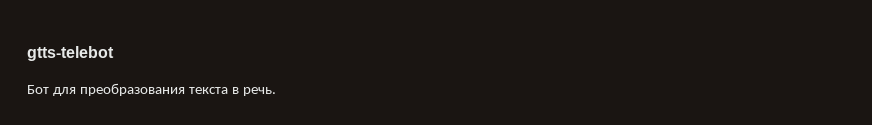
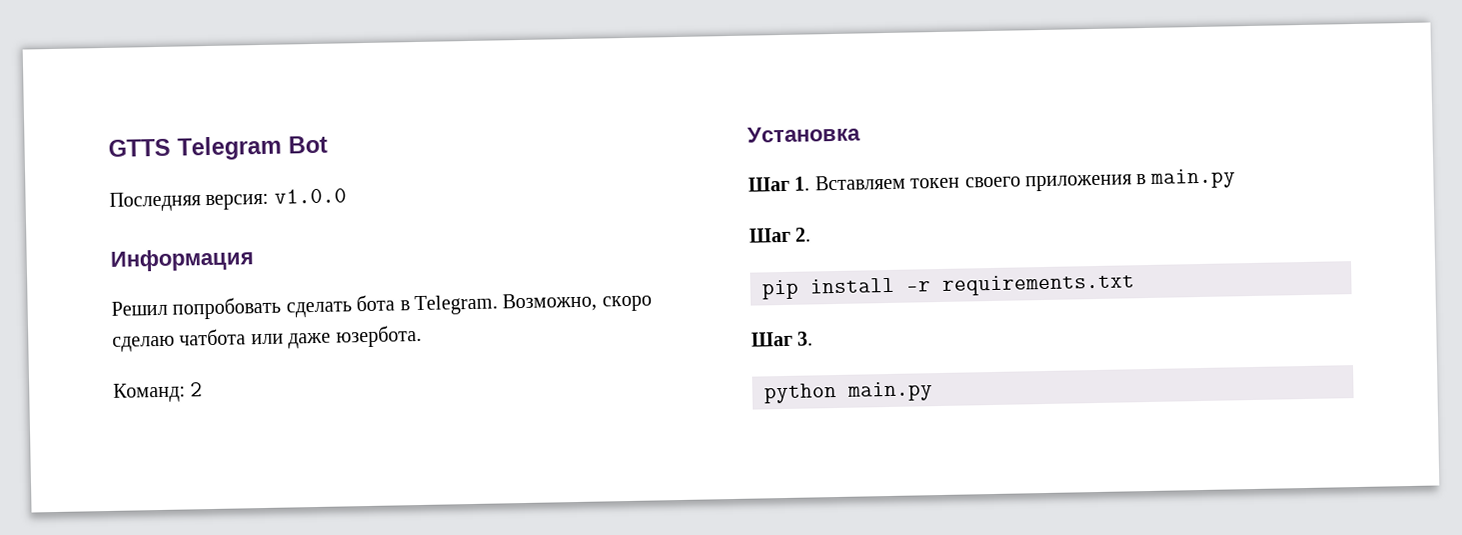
- gtts-telebot
- Бот для преобразования текста в речь.
+ GTTS Telegram Bot
+ Последняя версия: v1.0.0
+ Информация
+ Решил попробовать сделать бота в Telegram. Возможно, скоро сделаю чатбота или даже юзербота.
+ Команд: 2
+ Установка
+ Шаг 1. Вставляем токен своего приложения в main.py
+ Шаг 2.
+ pip install -r requirements.txt
+ Шаг 3.
+ python main.py

